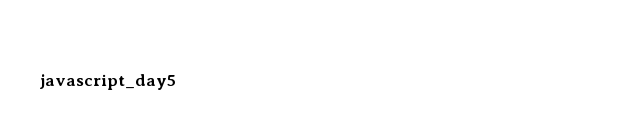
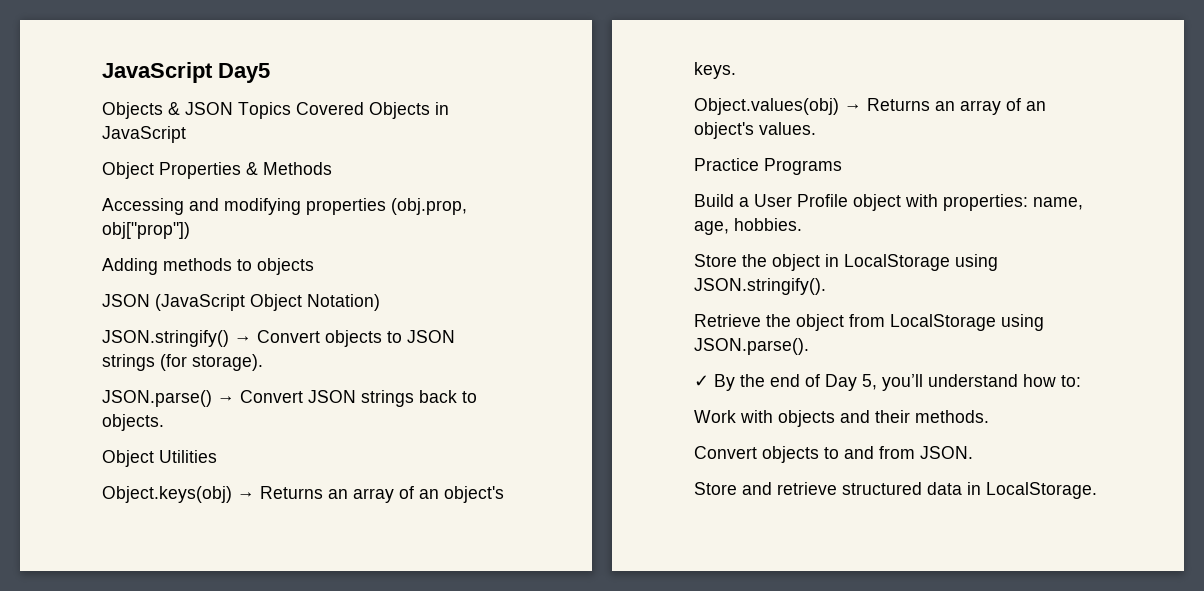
- javascript_day5
+ JavaScript Day5
+ Objects & JSON Topics Covered Objects in JavaScript
+ Object Properties & Methods
+ Accessing and modifying properties (obj.prop, obj["prop"])
+ Adding methods to objects
+ JSON (JavaScript Object Notation)
+ JSON.stringify() → Convert objects to JSON strings (for storage).
+ JSON.parse() → Convert JSON strings back to objects.
+ Object Utilities
+ Object.keys(obj) → Returns an array of an object's keys.
+ Object.values(obj) → Returns an array of an object's values.
+ Practice Programs
+ Build a User Profile object with properties: name, age, hobbies.
+ Store the object in LocalStorage using JSON.stringify().
+ Retrieve the object from LocalStorage using JSON.parse().
+ ✓ By the end of Day 5, you’ll understand how to:
+ Work with objects and their methods.
+ Convert objects to and from JSON.
+ Store and retrieve structured data in LocalStorage.

